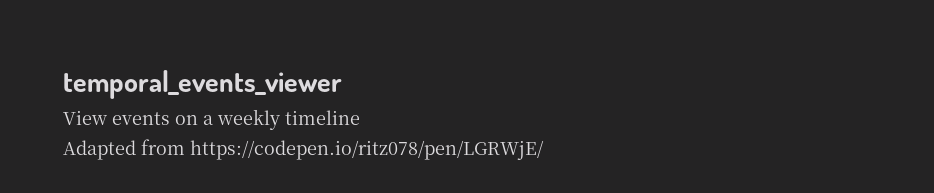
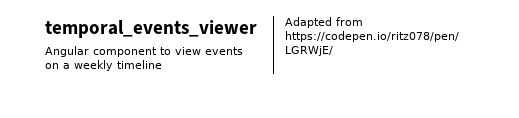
- View events on a weekly timeline
+ Angular component to view events on a weekly timeline

